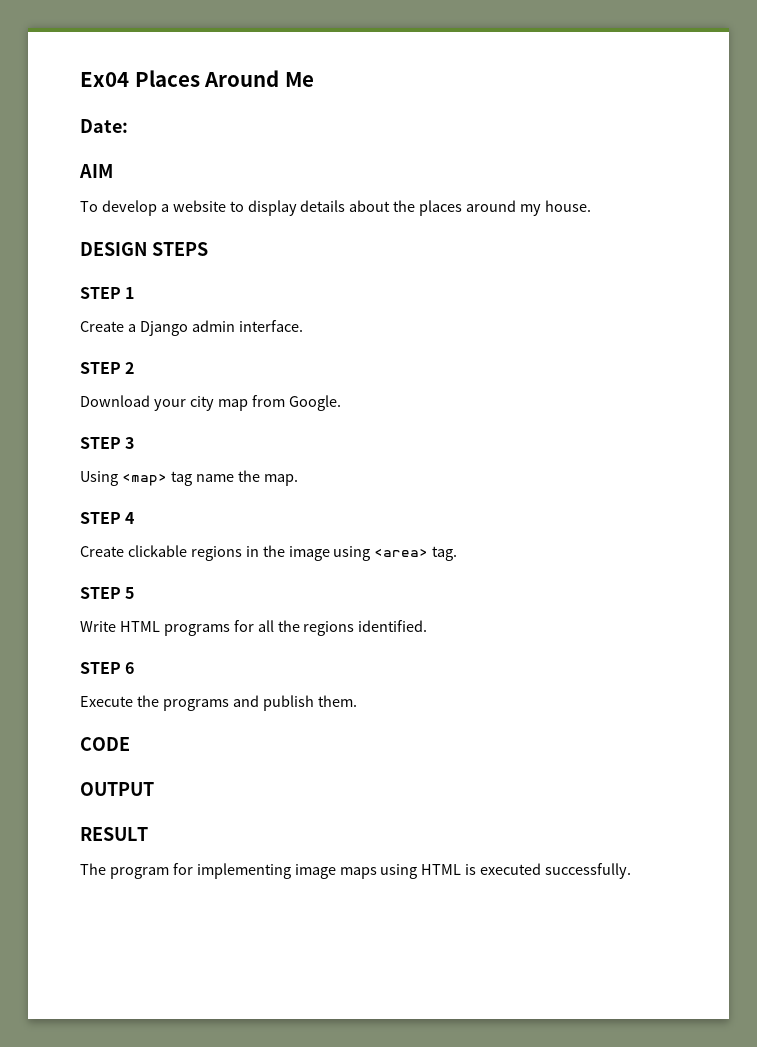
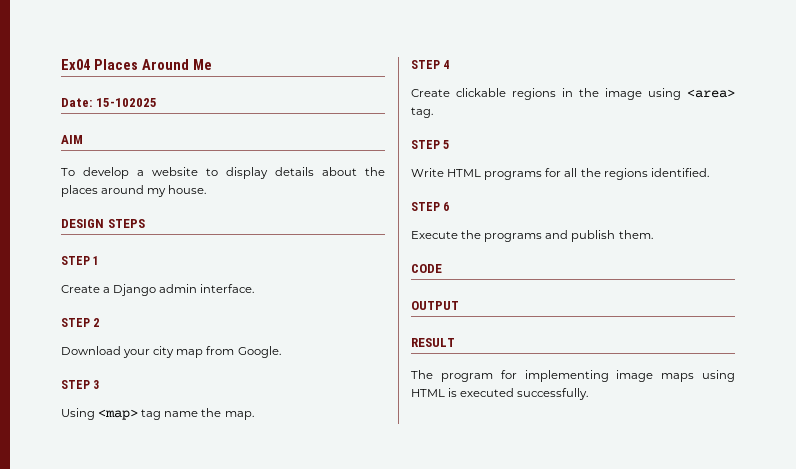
- Date:
+ Date: 15-102025

